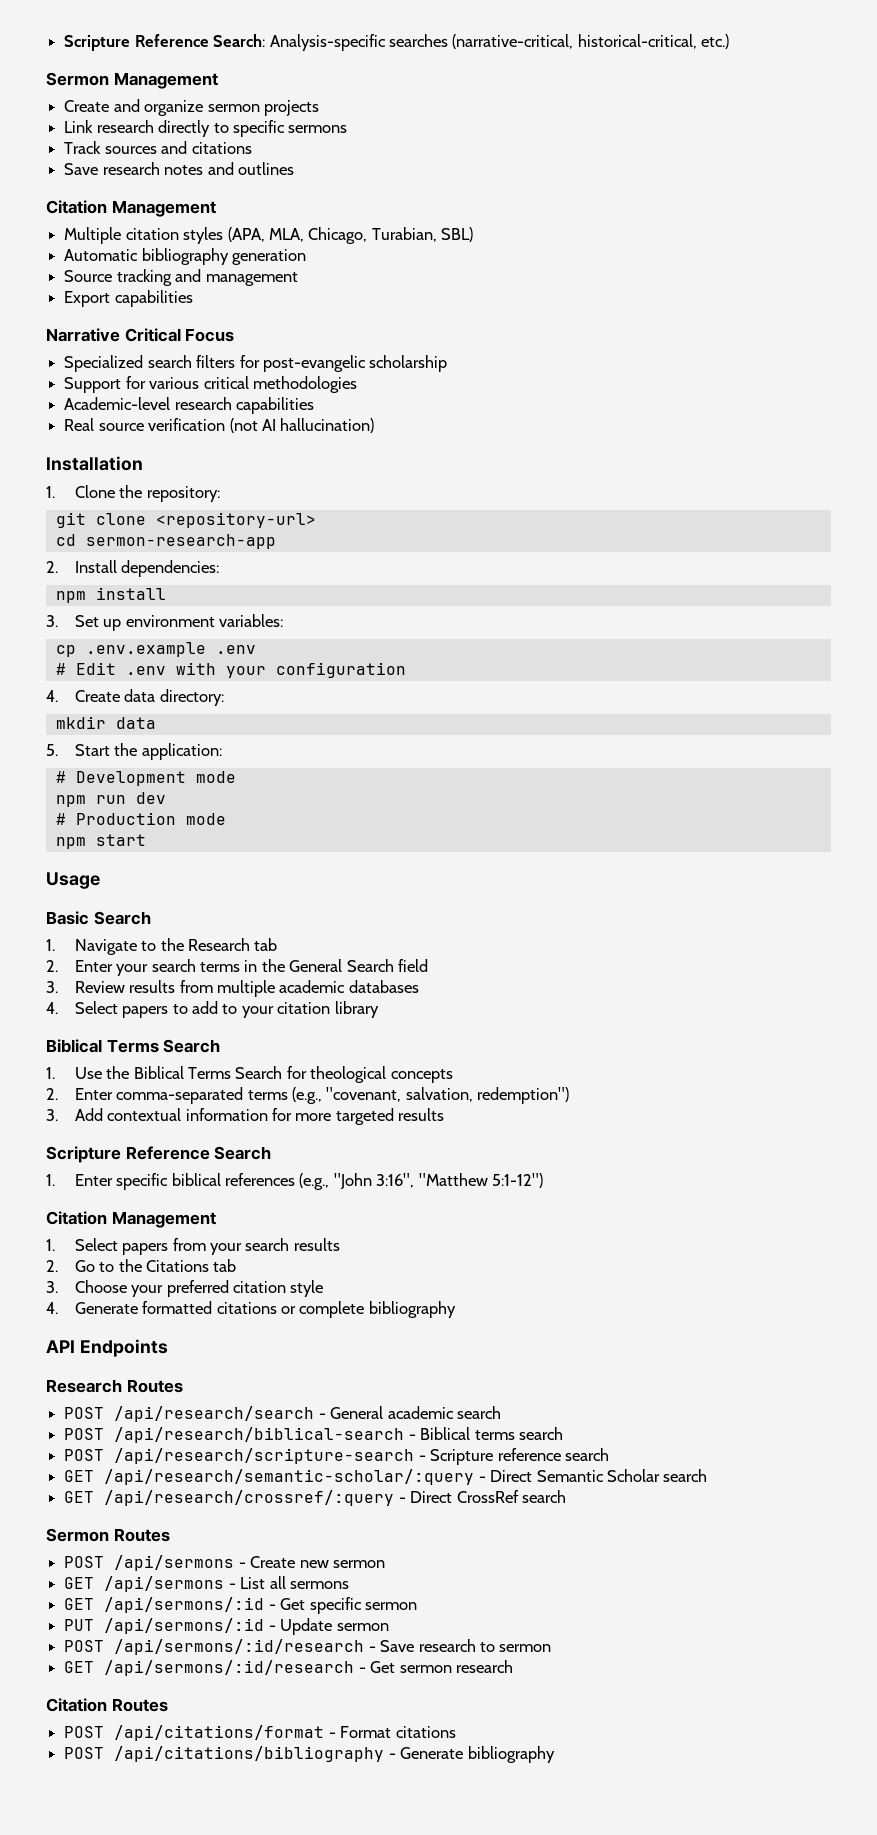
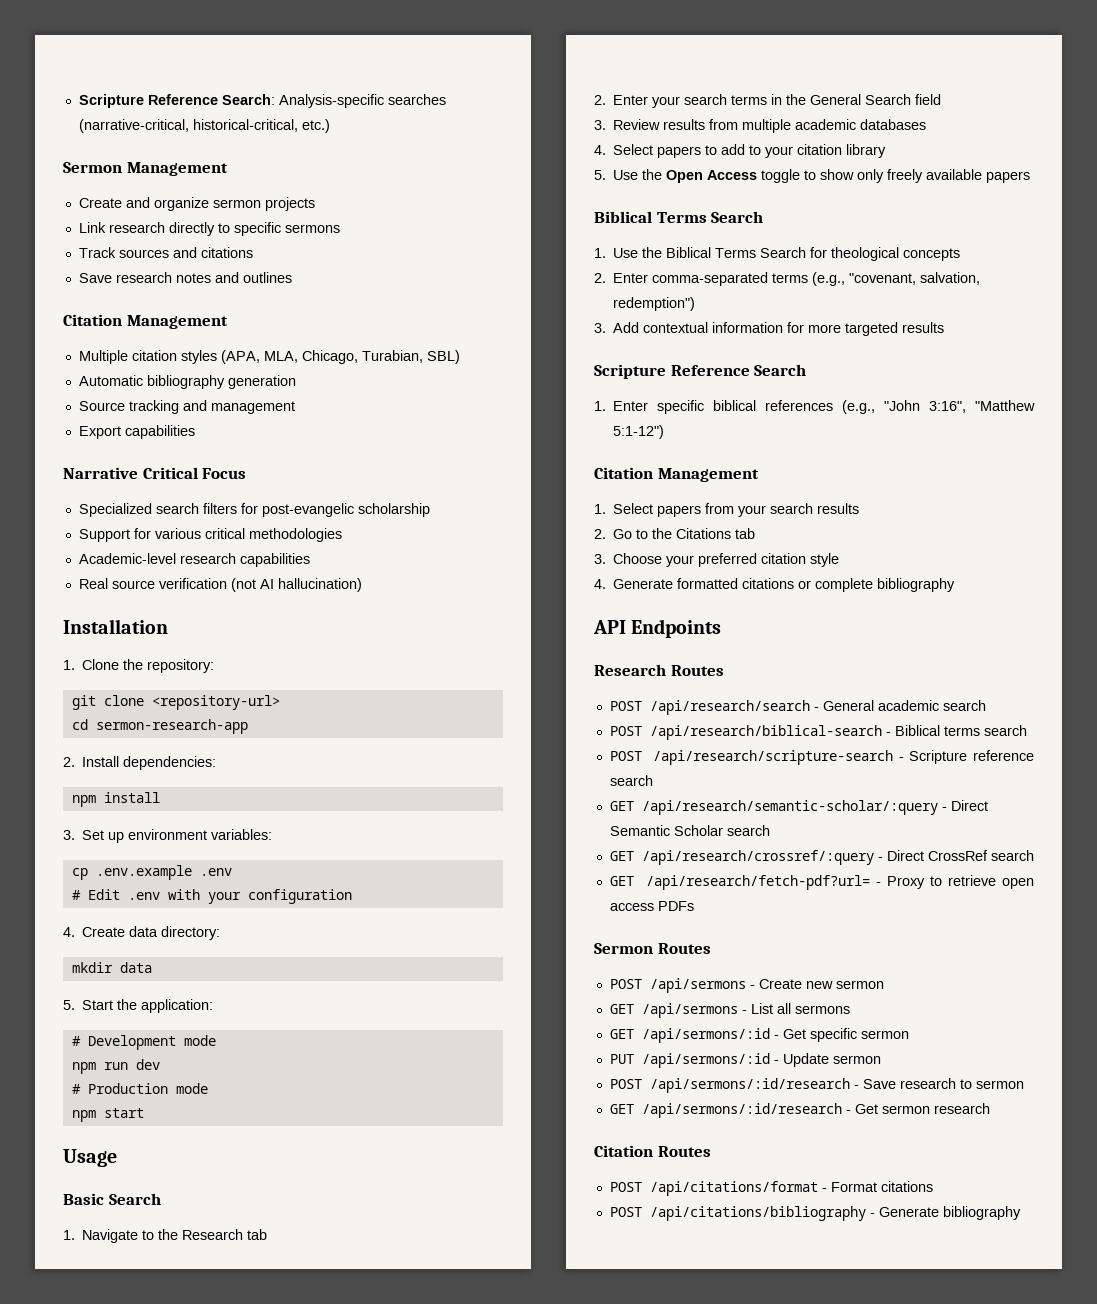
+ 5. Use the Open Access toggle to show only freely available papers
+ GET /api/research/fetch-pdf?url= - Proxy to retrieve open access PDFs

